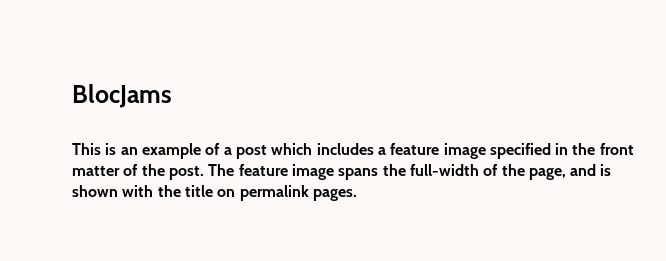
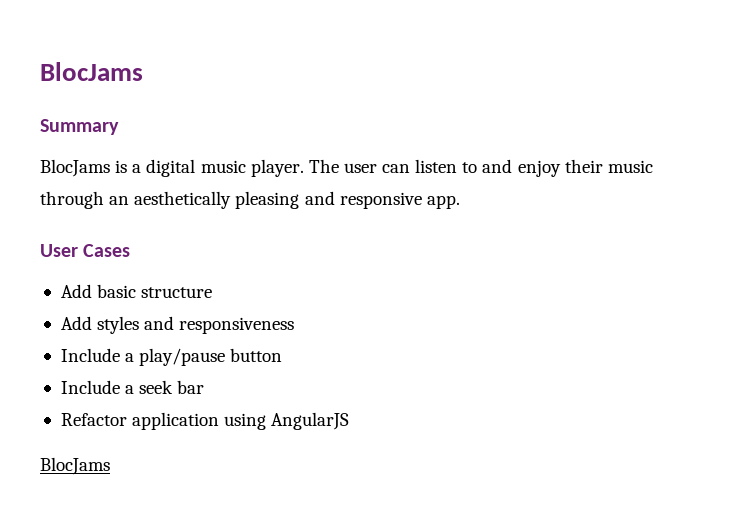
- This is an example of a post which includes a feature image specified in the front matter of the post. The feature image spans the full-width of the page, and is shown with the title on permalink pages.
+ Summary
+ BlocJams is a digital music player. The user can listen to and enjoy their music through an aesthetically pleasing and responsive app.
+ User Cases
+ Add basic structure
+ Add styles and responsiveness
+ Include a play/pause button
+ Include a seek bar
+ Refactor application using AngularJS
+ BlocJams

